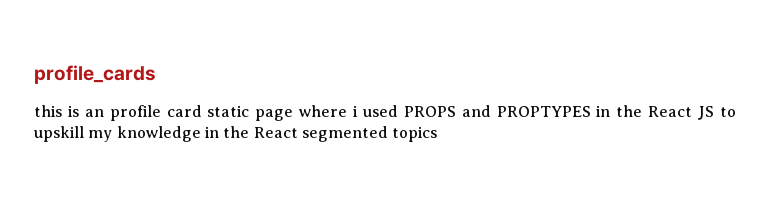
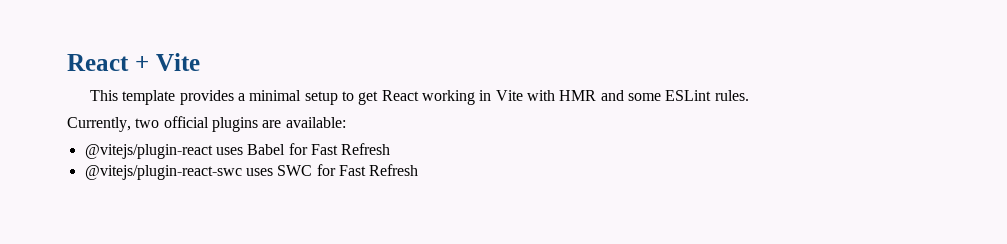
- profile_cards
- this is an profile card static page where i used PROPS and PROPTYPES in the React JS to upskill my knowledge in the React segmented topics
+ React + Vite
+ This template provides a minimal setup to get React working in Vite with HMR and some ESLint rules.
+ Currently, two official plugins are available:
+ @vitejs/plugin-react uses Babel for Fast Refresh
+ @vitejs/plugin-react-swc uses SWC for Fast Refresh

